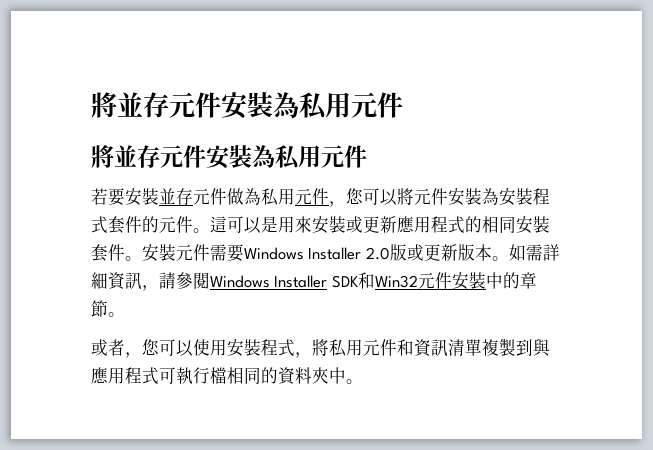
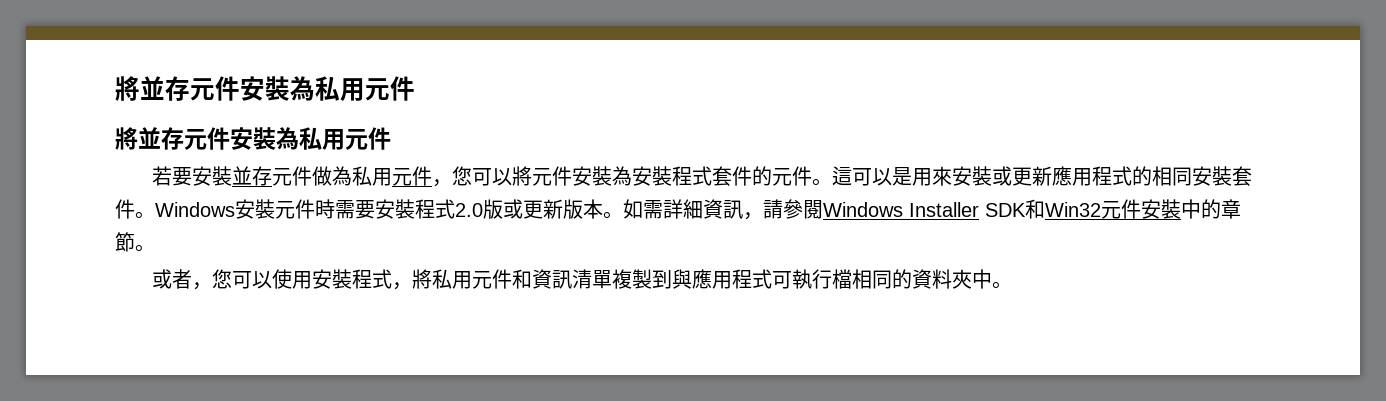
- 安裝元件需要Windows Installer 2.0版或更新版本。
+ Windows安裝元件時需要安裝程式2.0版或更新版本。

